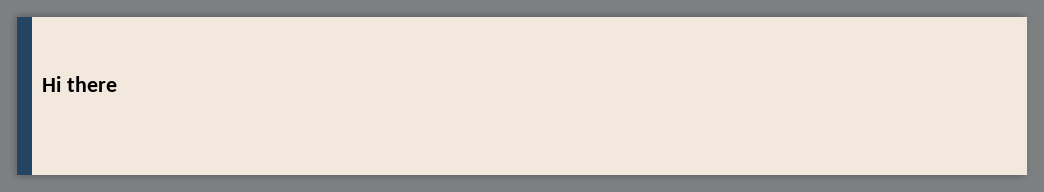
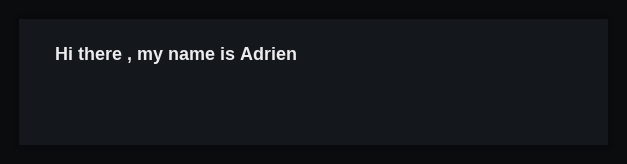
- Hi there
+ Hi there , my name is Adrien

